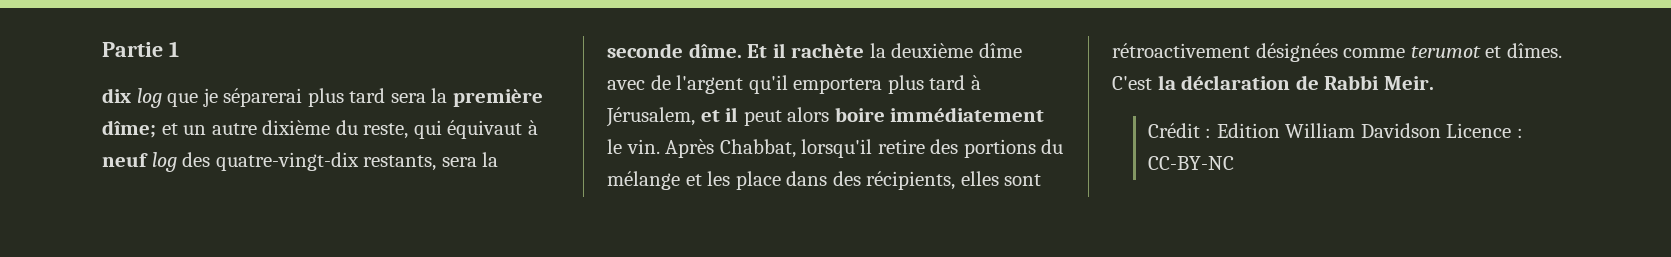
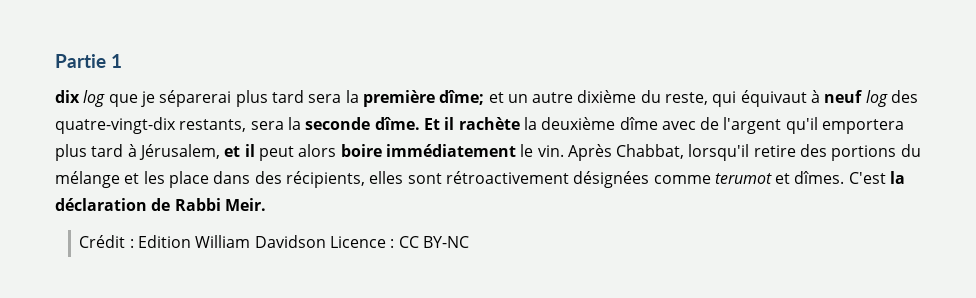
- Crédit : Edition William Davidson Licence : CC-BY-NC
+ Crédit : Edition William Davidson Licence : CC BY-NC

